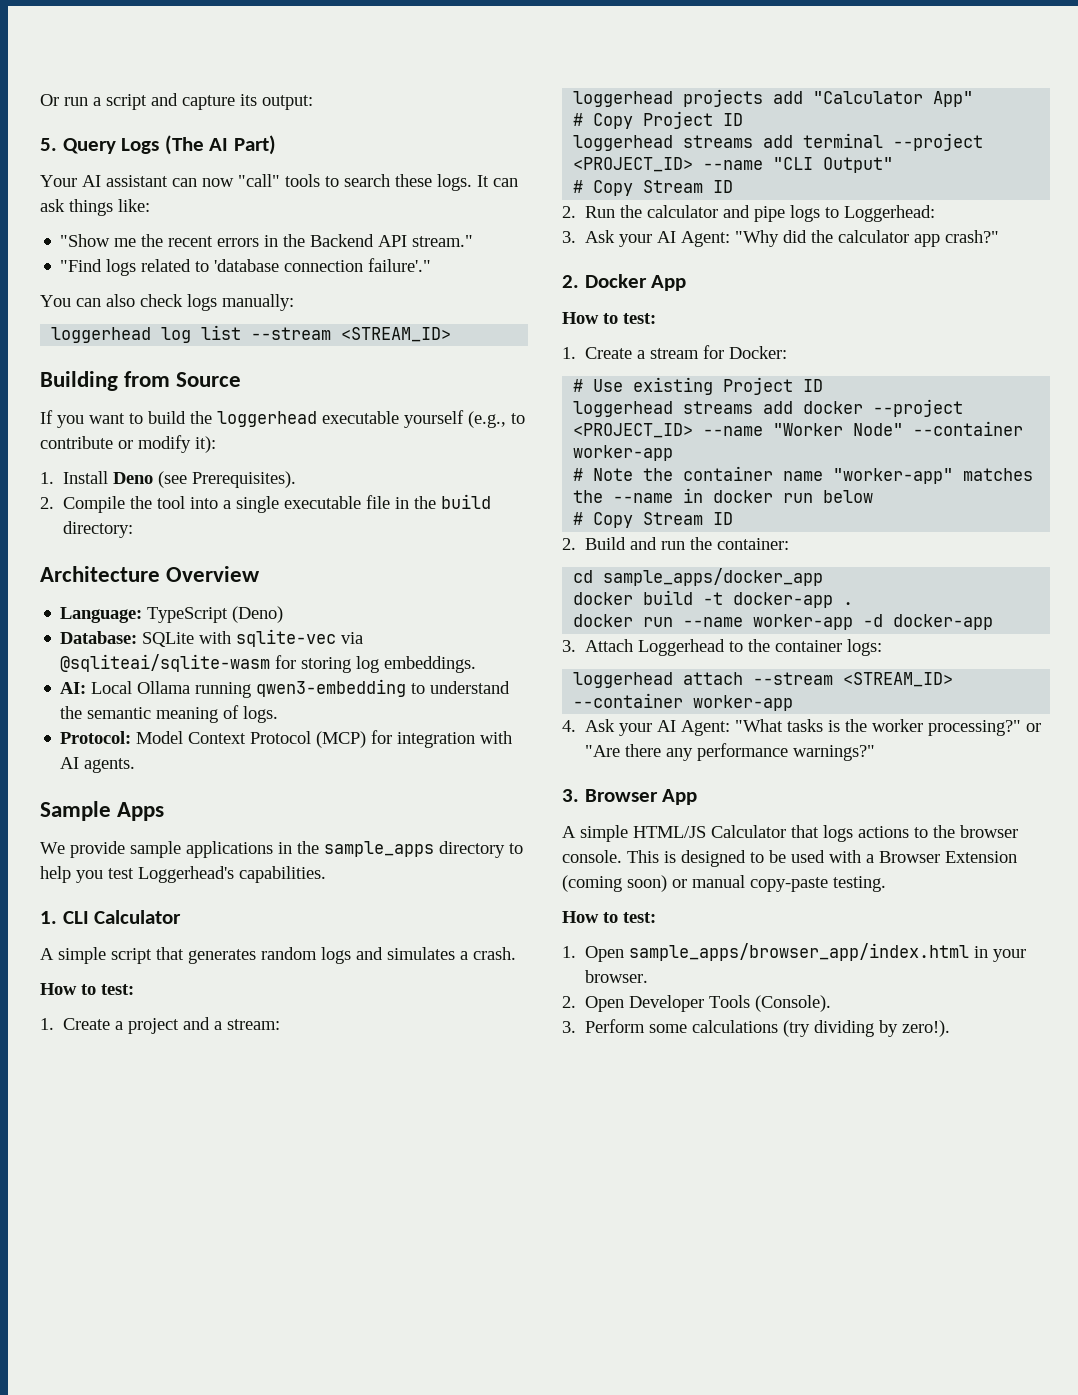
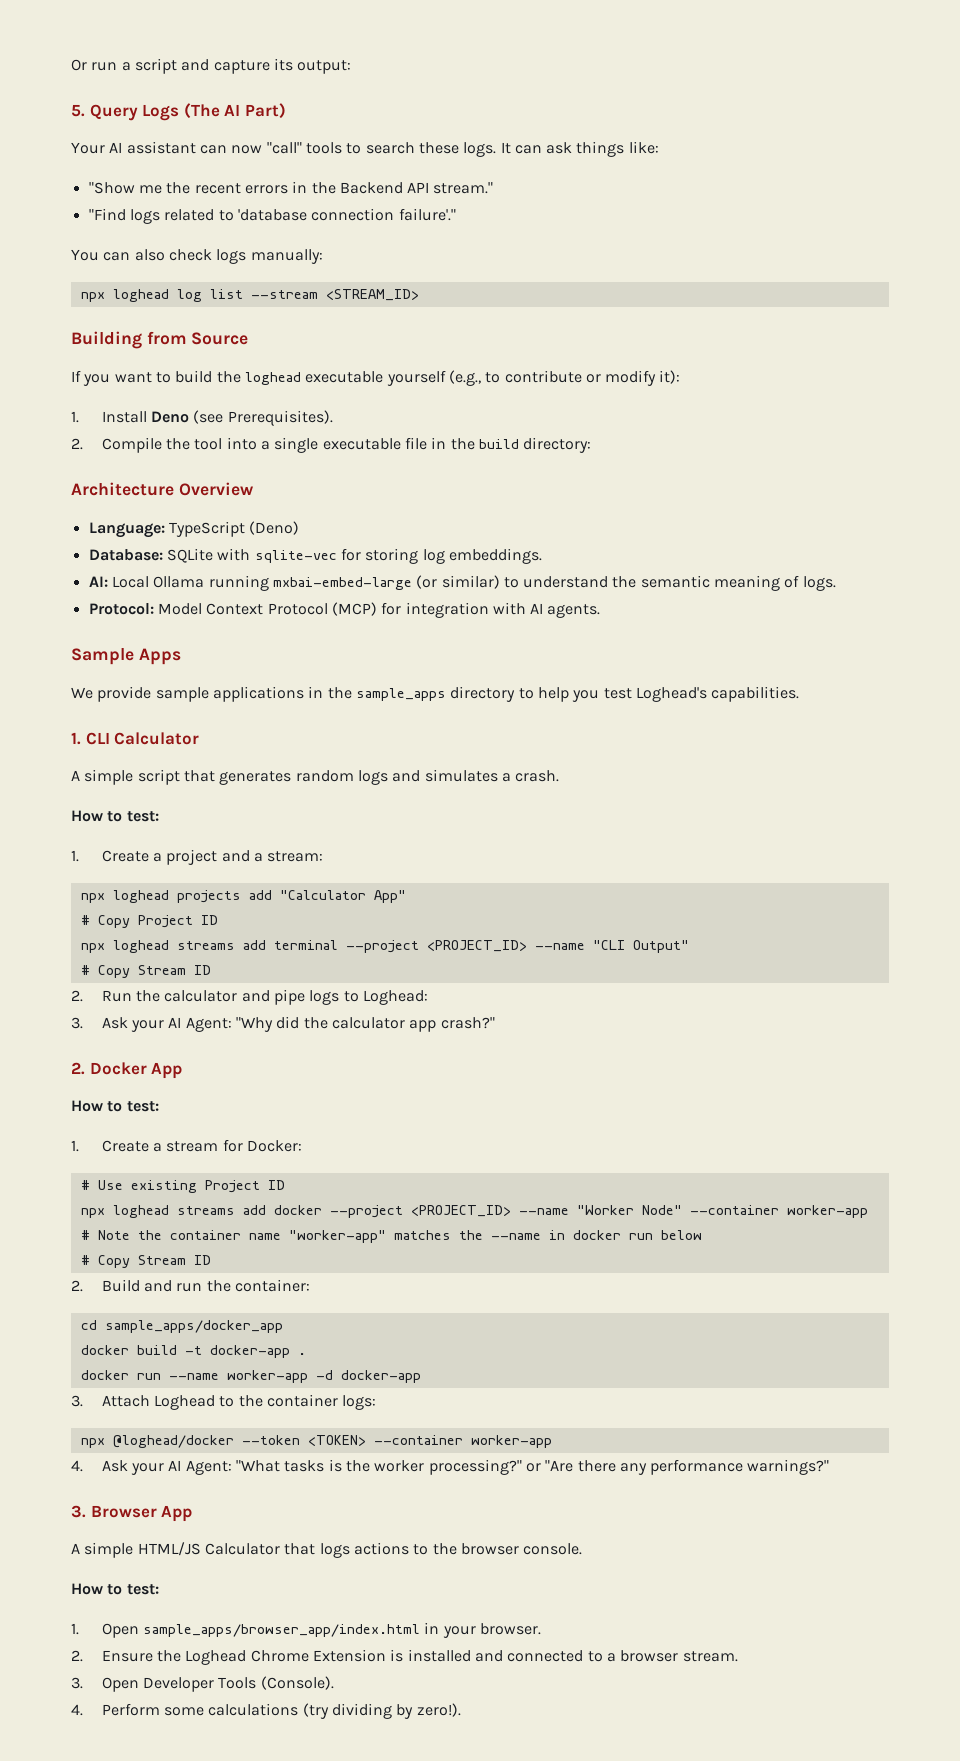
- loggerhead log list --stream <STREAM_ID>
+ npx loghead log list --stream <STREAM_ID>
- If you want to build the loggerhead executable yourself (e.g., to contribute or modify it):
+ If you want to build the loghead executable yourself (e.g., to contribute or modify it):
- Database: SQLite with sqlite-vec via @sqliteai/sqlite-wasm for storing log embeddings.
+ Database: SQLite with sqlite-vec for storing log embeddings.
- AI: Local Ollama running qwen3-embedding to understand the semantic meaning of logs.
+ AI: Local Ollama running mxbai-embed-large (or similar) to understand the semantic meaning of logs.
- We provide sample applications in the sample_apps directory to help you test Loggerhead's capabilities.
+ We provide sample applications in the sample_apps directory to help you test Loghead's capabilities.
- loggerhead projects add "Calculator App"
+ npx loghead projects add "Calculator App"
- loggerhead streams add terminal --project <PROJECT_ID> --name "CLI Output"
+ npx loghead streams add terminal --project <PROJECT_ID> --name "CLI Output"
- 2. Run the calculator and pipe logs to Loggerhead:
+ 2. Run the calculator and pipe logs to Loghead:
- loggerhead streams add docker --project <PROJECT_ID> --name "Worker Node" --container worker-app
+ npx loghead streams add docker --project <PROJECT_ID> --name "Worker Node" --container worker-app
- 3. Attach Loggerhead to the container logs:
+ 3. Attach Loghead to the container logs:
- loggerhead attach --stream <STREAM_ID> --container worker-app
+ npx @loghead/docker --token <TOKEN> --container worker-app
- This is designed to be used with a Browser Extension (coming soon) or manual copy-paste testing.
- 2. Open Developer Tools (Console).
+ 2. Ensure the Loghead Chrome Extension is installed and connected to a browser stream.
+ 3. Open Developer Tools (Console).
- 3. Perform some calculations (try dividing by zero!).
+ 4. Perform some calculations (try dividing by zero!).

